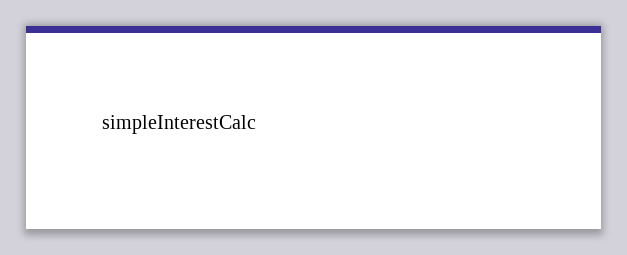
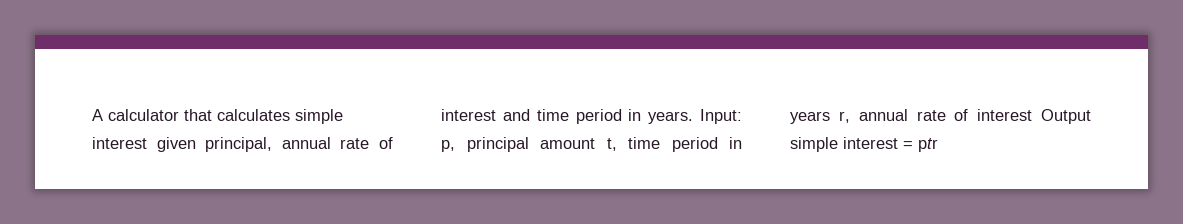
- simpleInterestCalc
+ A calculator that calculates simple interest given principal, annual rate of interest and time period in years. Input: p, principal amount t, time period in years r, annual rate of interest Output simple interest = ptr

